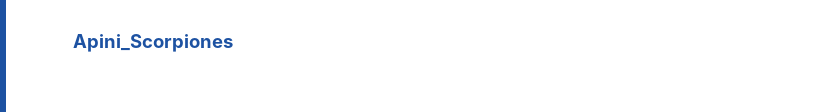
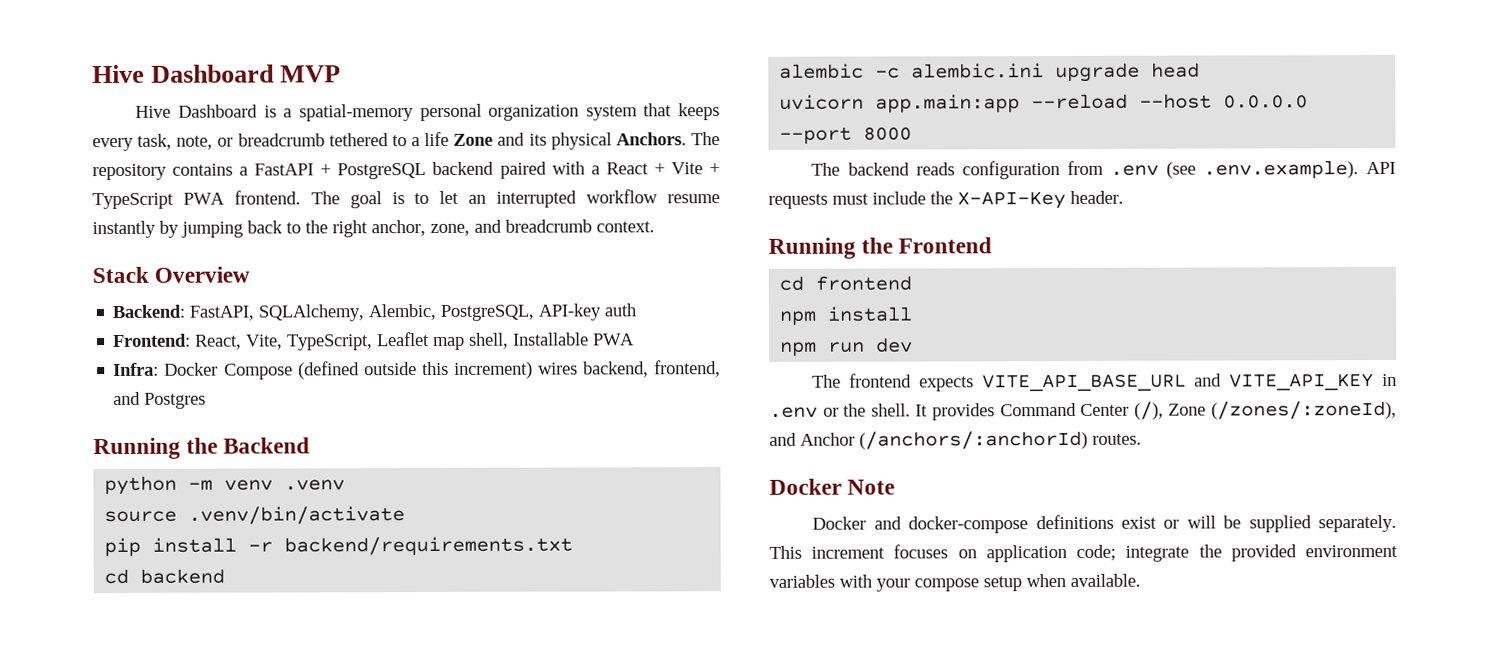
- Apini_Scorpiones
+ Hive Dashboard MVP
+ Hive Dashboard is a spatial-memory personal organization system that keeps every task, note, or breadcrumb tethered to a life Zone and its physical Anchors. The repository contains a FastAPI + PostgreSQL backend paired with a React + Vite + TypeScript PWA frontend. The goal is to let an interrupted workflow resume instantly by jumping back to the right anchor, zone, and breadcrumb context.
+ Stack Overview
+ Backend: FastAPI, SQLAlchemy, Alembic, PostgreSQL, API-key auth
+ Frontend: React, Vite, TypeScript, Leaflet map shell, Installable PWA
+ Infra: Docker Compose (defined outside this increment) wires backend, frontend, and Postgres
+ Running the Backend
+ python -m venv .venv
+ source .venv/bin/activate
+ pip install -r backend/requirements.txt
+ cd backend
+ alembic -c alembic.ini upgrade head
+ uvicorn app.main:app --reload --host 0.0.0.0 --port 8000
+ The backend reads configuration from .env (see .env.example). API requests must include the X-API-Key header.
+ Running the Frontend
+ cd frontend
+ npm install
+ npm run dev
+ The frontend expects VITE_API_BASE_URL and VITE_API_KEY in .env or the shell. It provides Command Center (/), Zone (/zones/:zoneId), and Anchor (/anchors/:anchorId) routes.
+ Docker Note
+ Docker and docker-compose definitions exist or will be supplied separately. This increment focuses on application code; integrate the provided environment variables with your compose setup when available.

